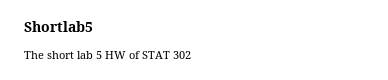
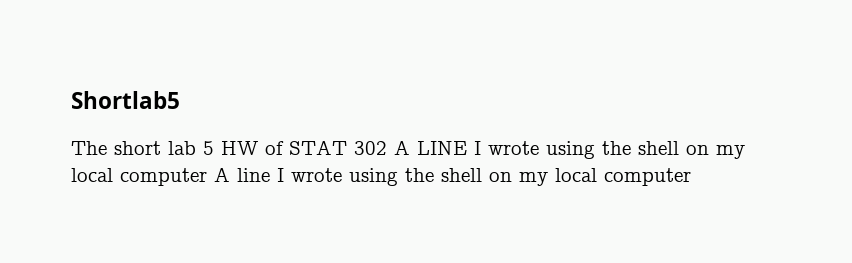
- The short lab 5 HW of STAT 302
+ The short lab 5 HW of STAT 302 A LINE I wrote using the shell on my local computer A line I wrote using the shell on my local computer

